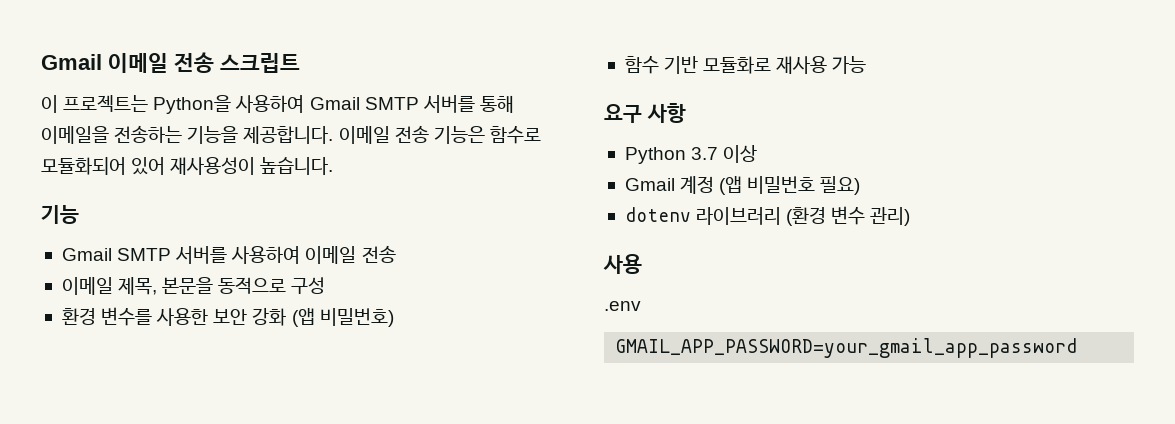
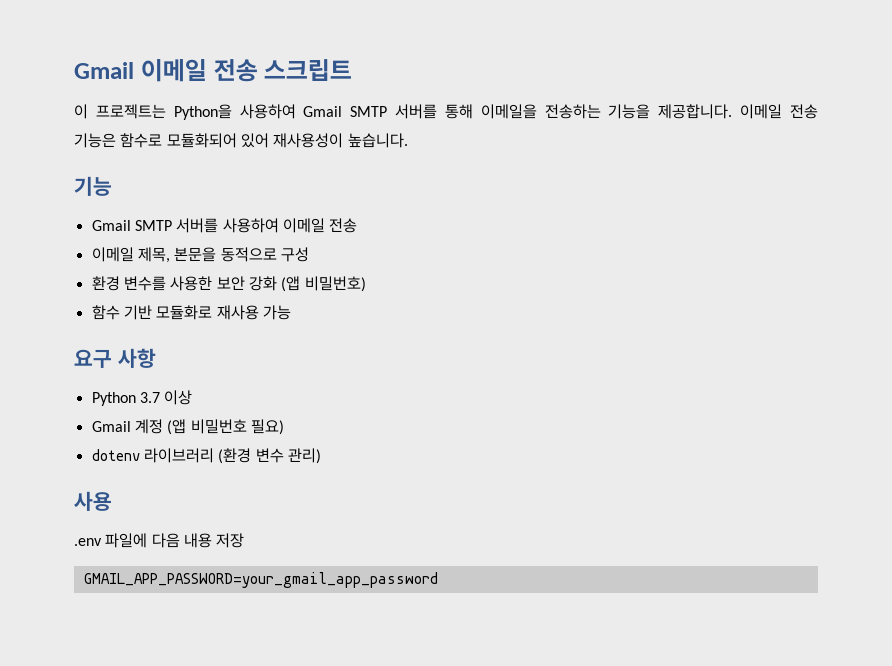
- .env
+ .env 파일에 다음 내용 저장

